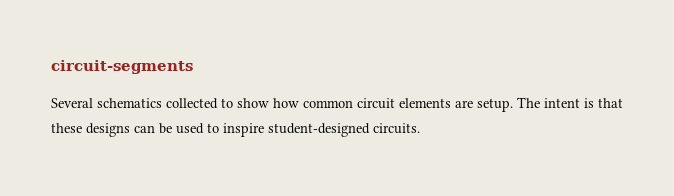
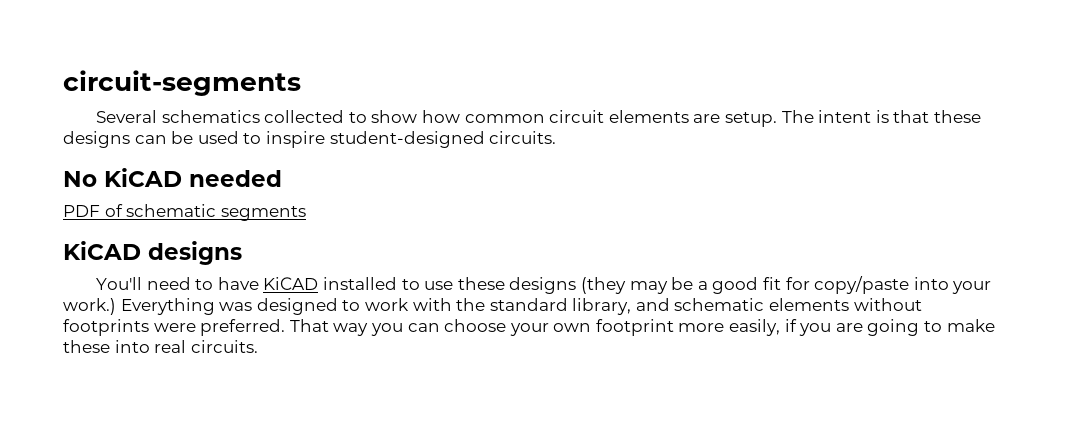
+ No KiCAD needed
+ PDF of schematic segments
+ KiCAD designs
+ You'll need to have KiCAD installed to use these designs (they may be a good fit for copy/paste into your work.) Everything was designed to work with the standard library, and schematic elements without footprints were preferred. That way you can choose your own footprint more easily, if you are going to make these into real circuits.

